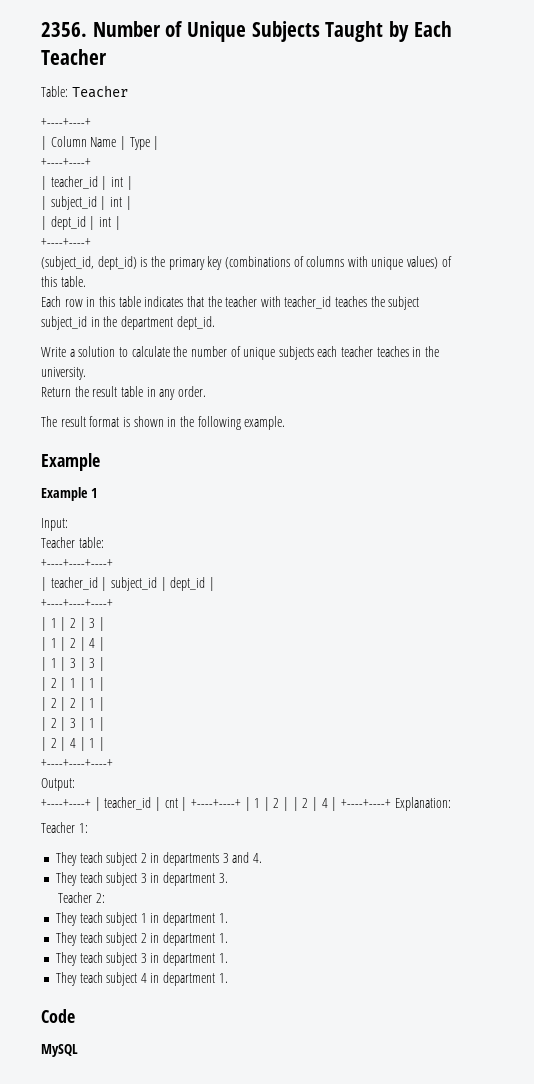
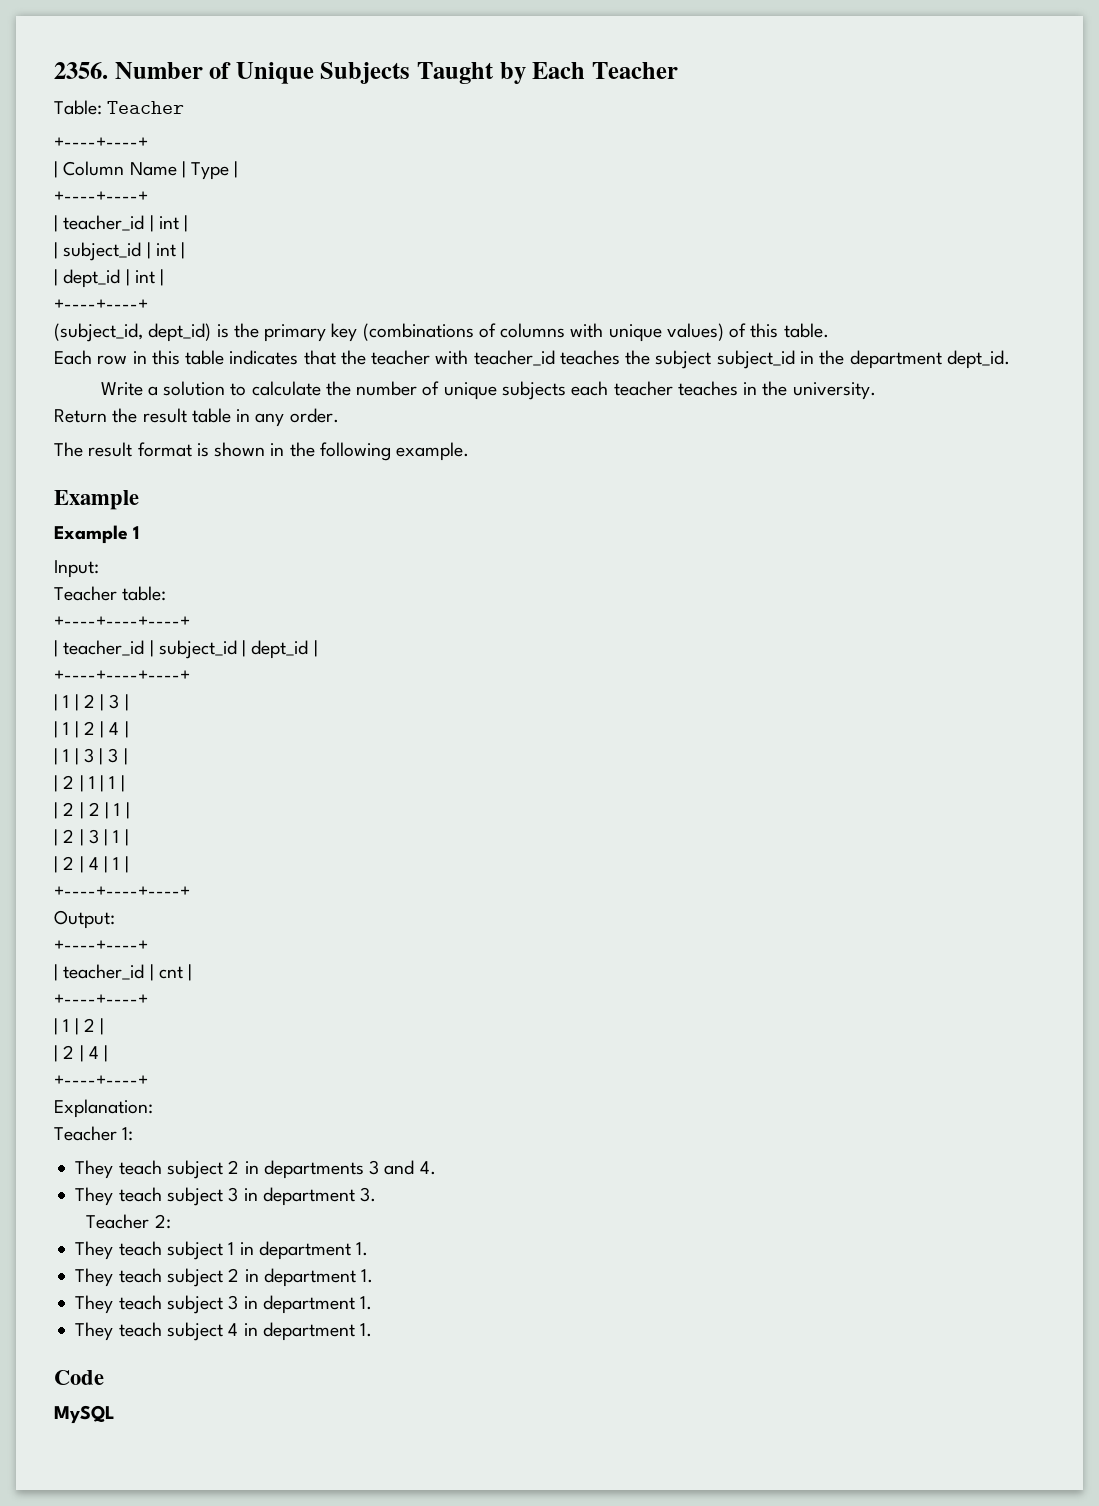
  Output:
- +----+----+ | teacher_id | cnt | +----+----+ | 1 | 2 | | 2 | 4 | +----+----+ Explanation:
+ +----+----+
+ | teacher_id | cnt |
+ +----+----+
+ | 1 | 2 |
+ | 2 | 4 |
+ +----+----+
+ Explanation:

